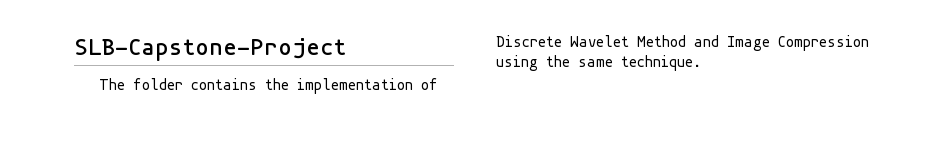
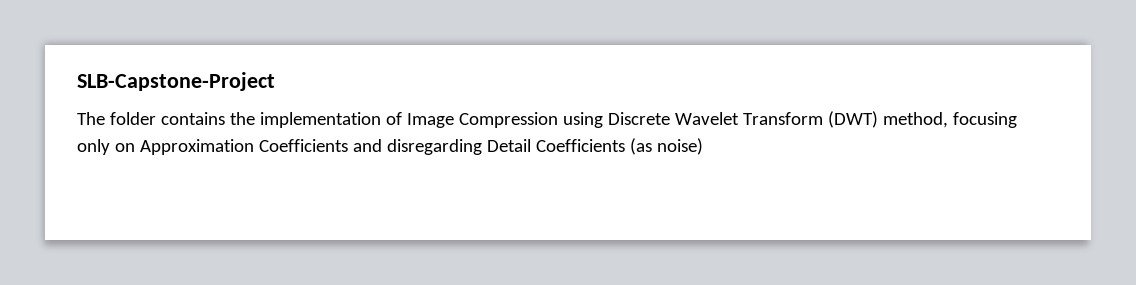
- The folder contains the implementation of Discrete Wavelet Method and Image Compression using the same technique.
+ The folder contains the implementation of Image Compression using Discrete Wavelet Transform (DWT) method, focusing only on Approximation Coefficients and disregarding Detail Coefficients (as noise)

